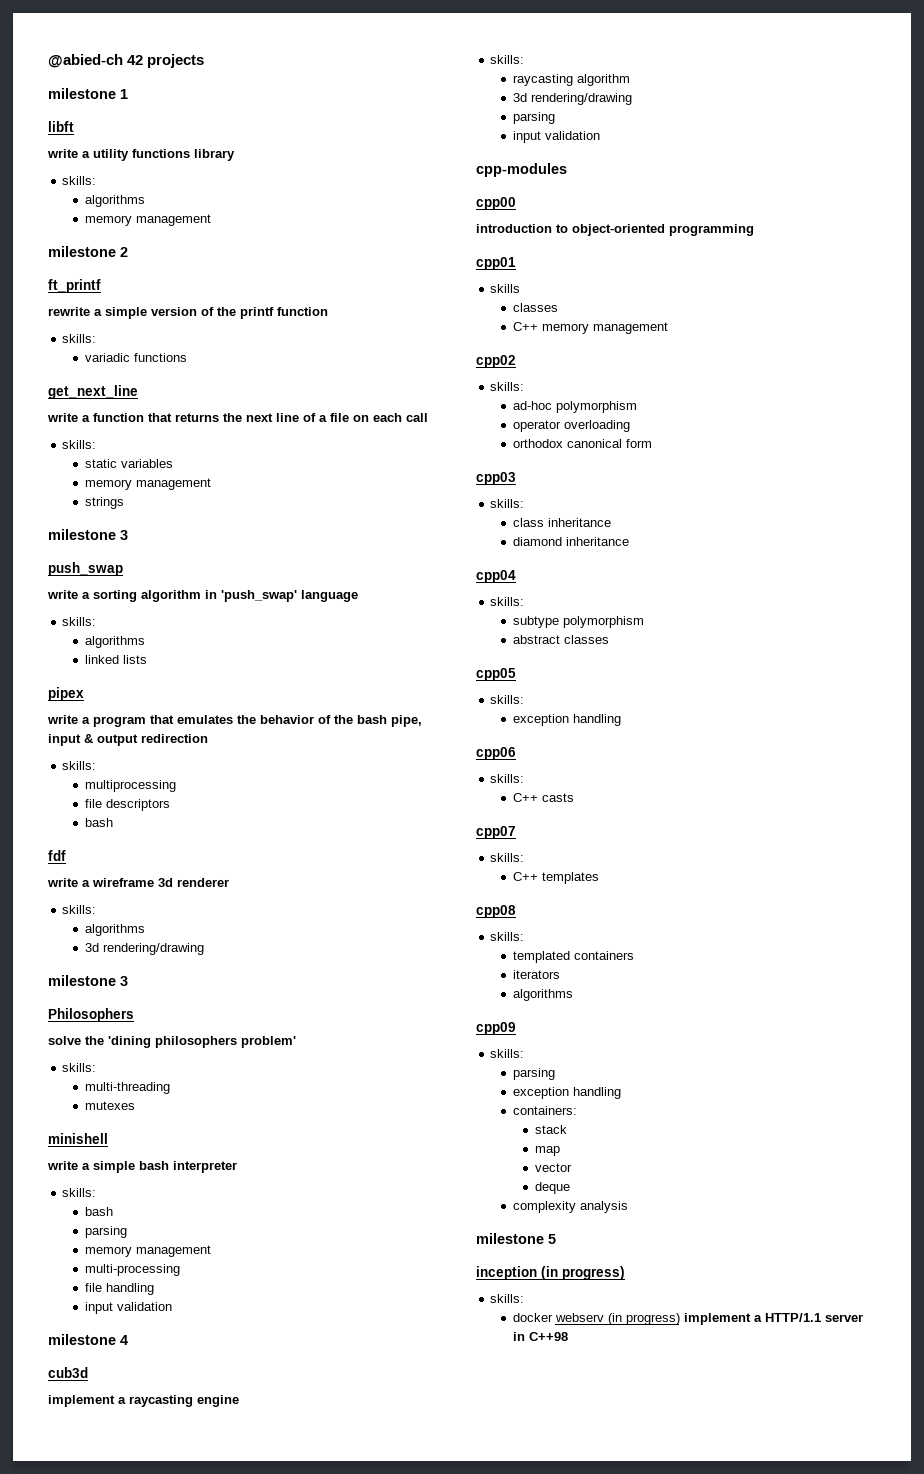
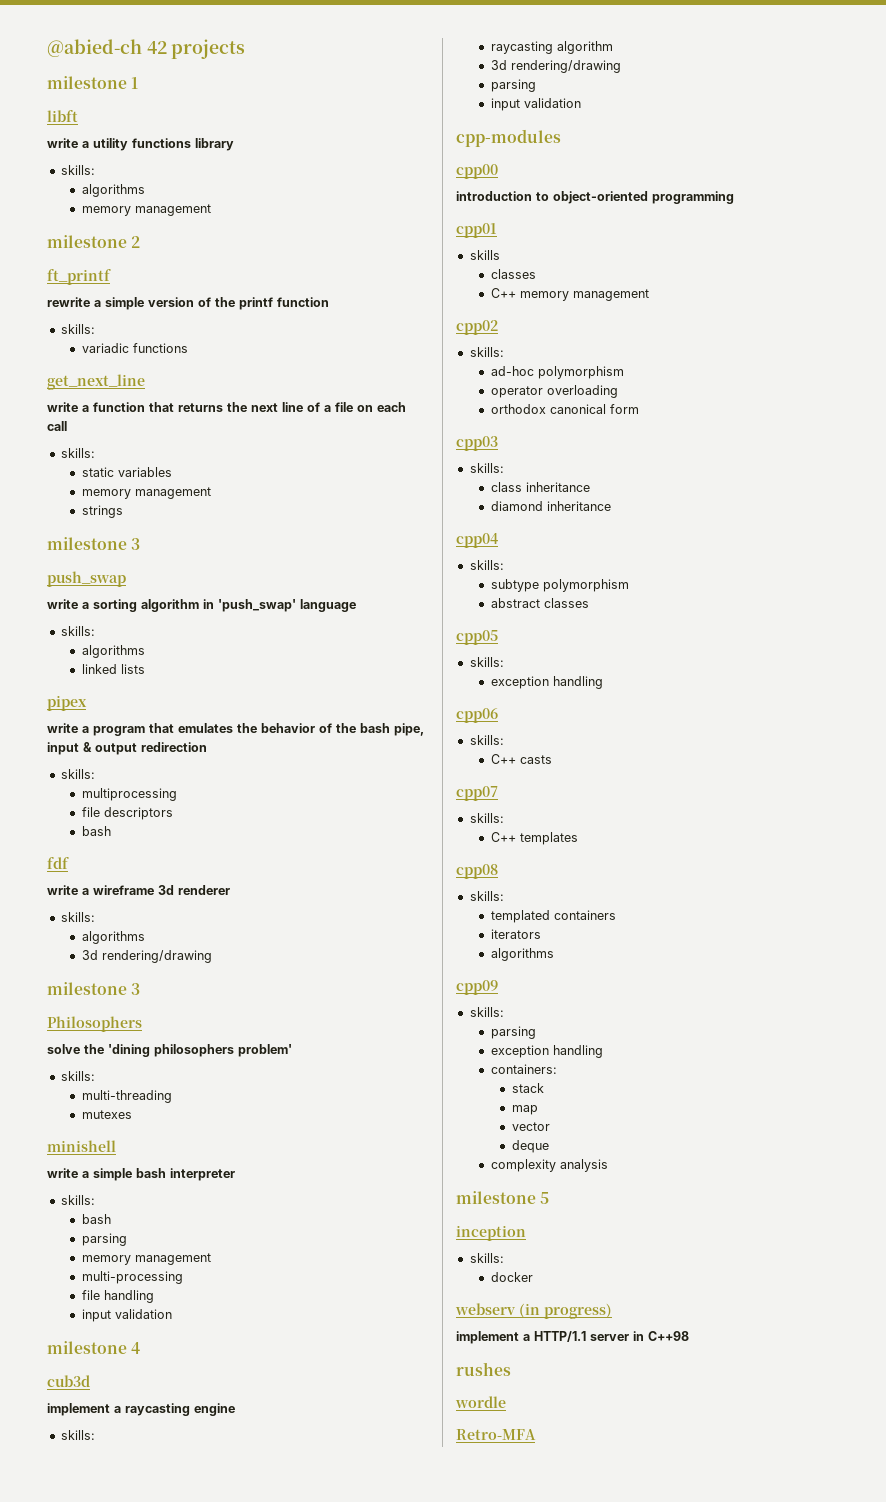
- inception (in progress)
+ inception
- docker webserv (in progress) implement a HTTP/1.1 server in C++98
+ docker
+ webserv (in progress)
+ implement a HTTP/1.1 server in C++98
+ rushes
+ wordle
+ Retro-MFA

